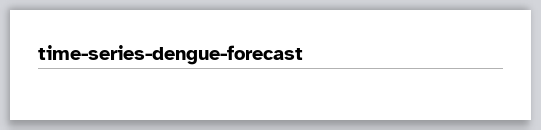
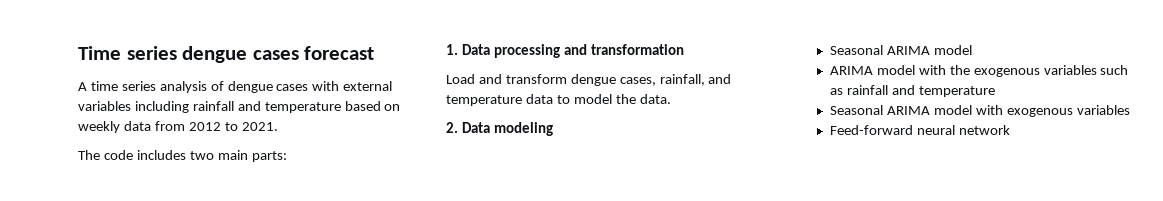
- time-series-dengue-forecast
+ Time series dengue cases forecast
+ A time series analysis of dengue cases with external variables including rainfall and temperature based on weekly data from 2012 to 2021.
+ The code includes two main parts:
+ 1. Data processing and transformation
+ Load and transform dengue cases, rainfall, and temperature data to model the data.
+ 2. Data modeling
+ Seasonal ARIMA model
+ ARIMA model with the exogenous variables such as rainfall and temperature
+ Seasonal ARIMA model with exogenous variables
+ Feed-forward neural network

